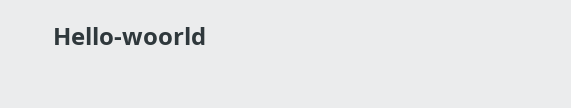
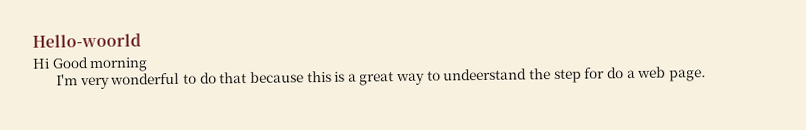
+ Hi Good morning
+ I'm very wonderful to do that because this is a great way to undeerstand the step for do a web page.

